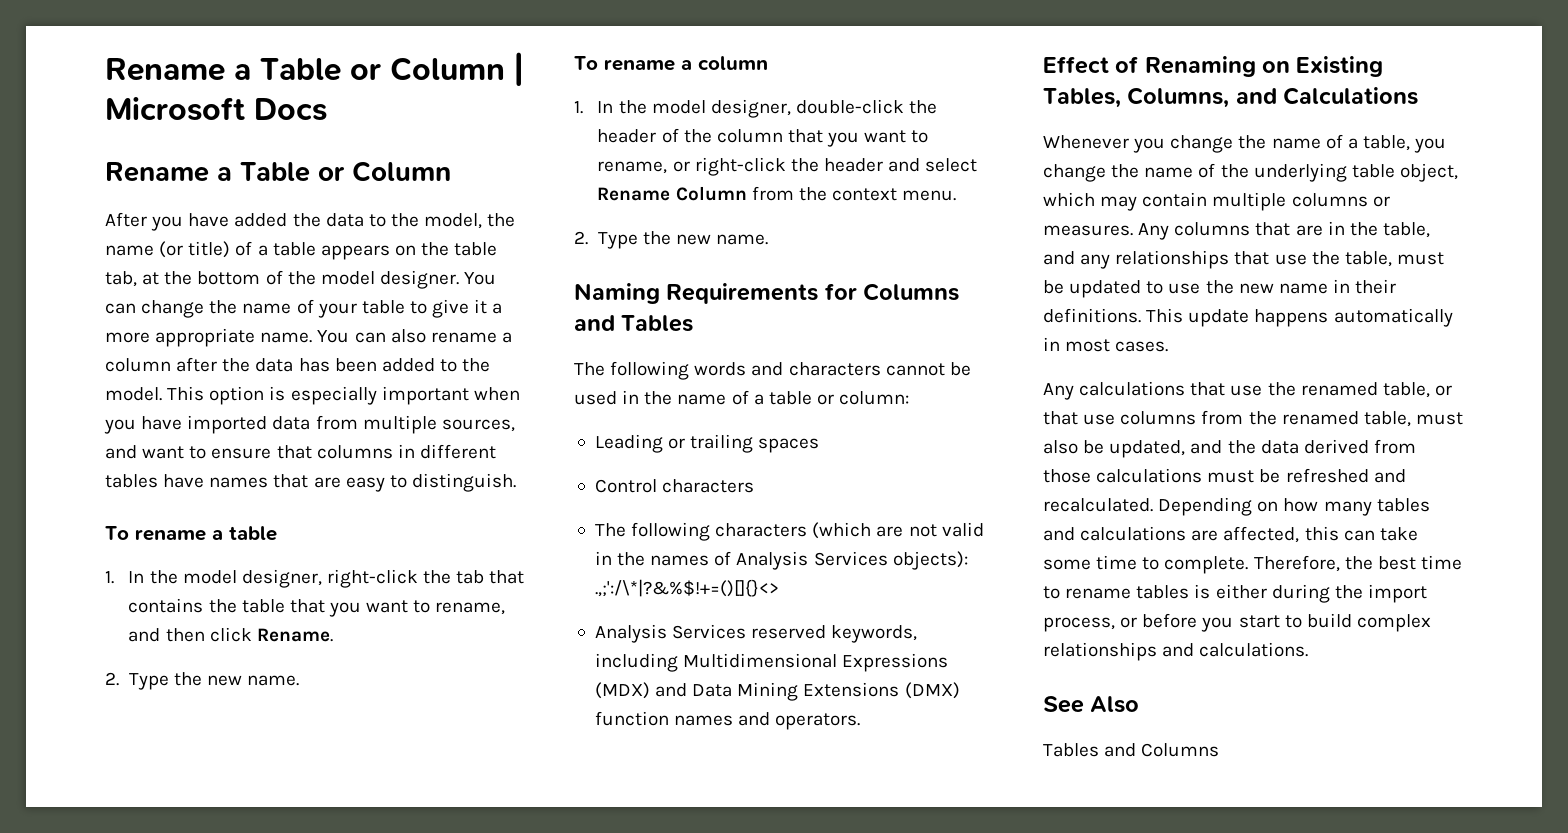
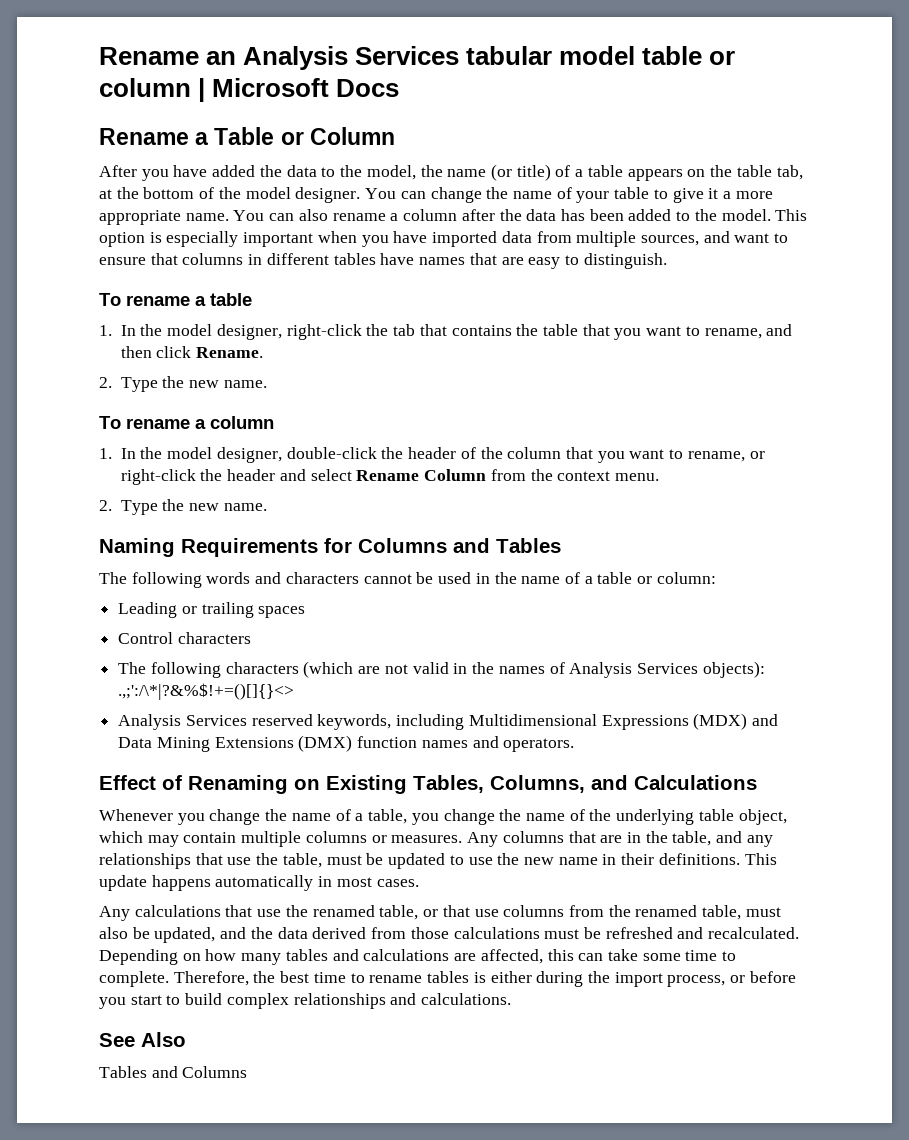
- Rename a Table or Column | Microsoft Docs
+ Rename an Analysis Services tabular model table or column | Microsoft Docs

